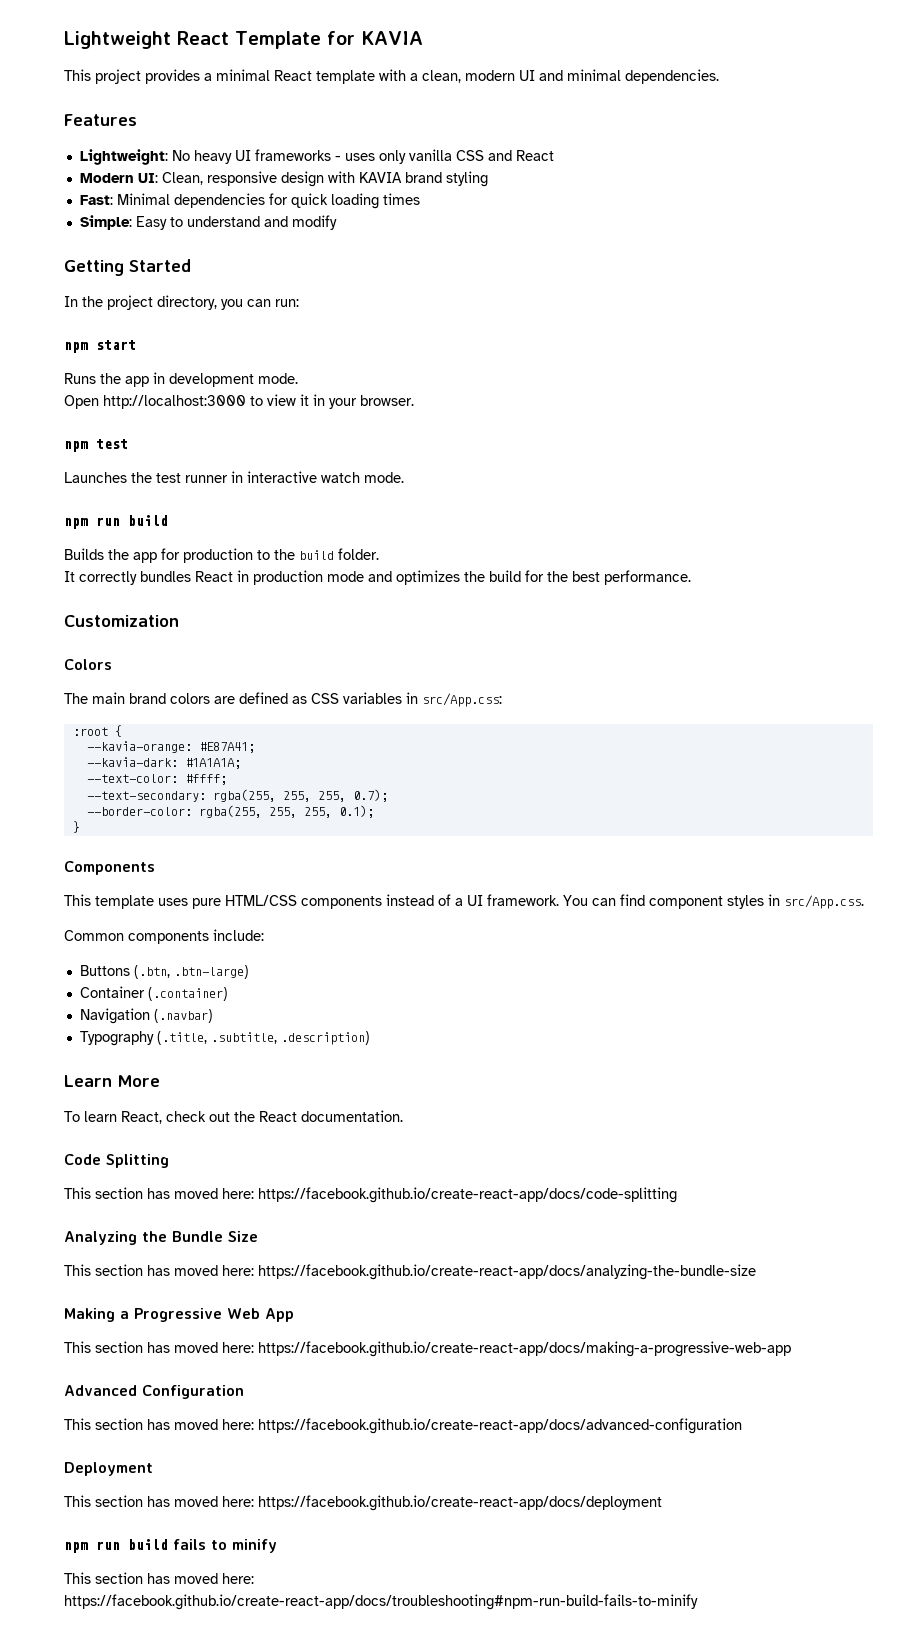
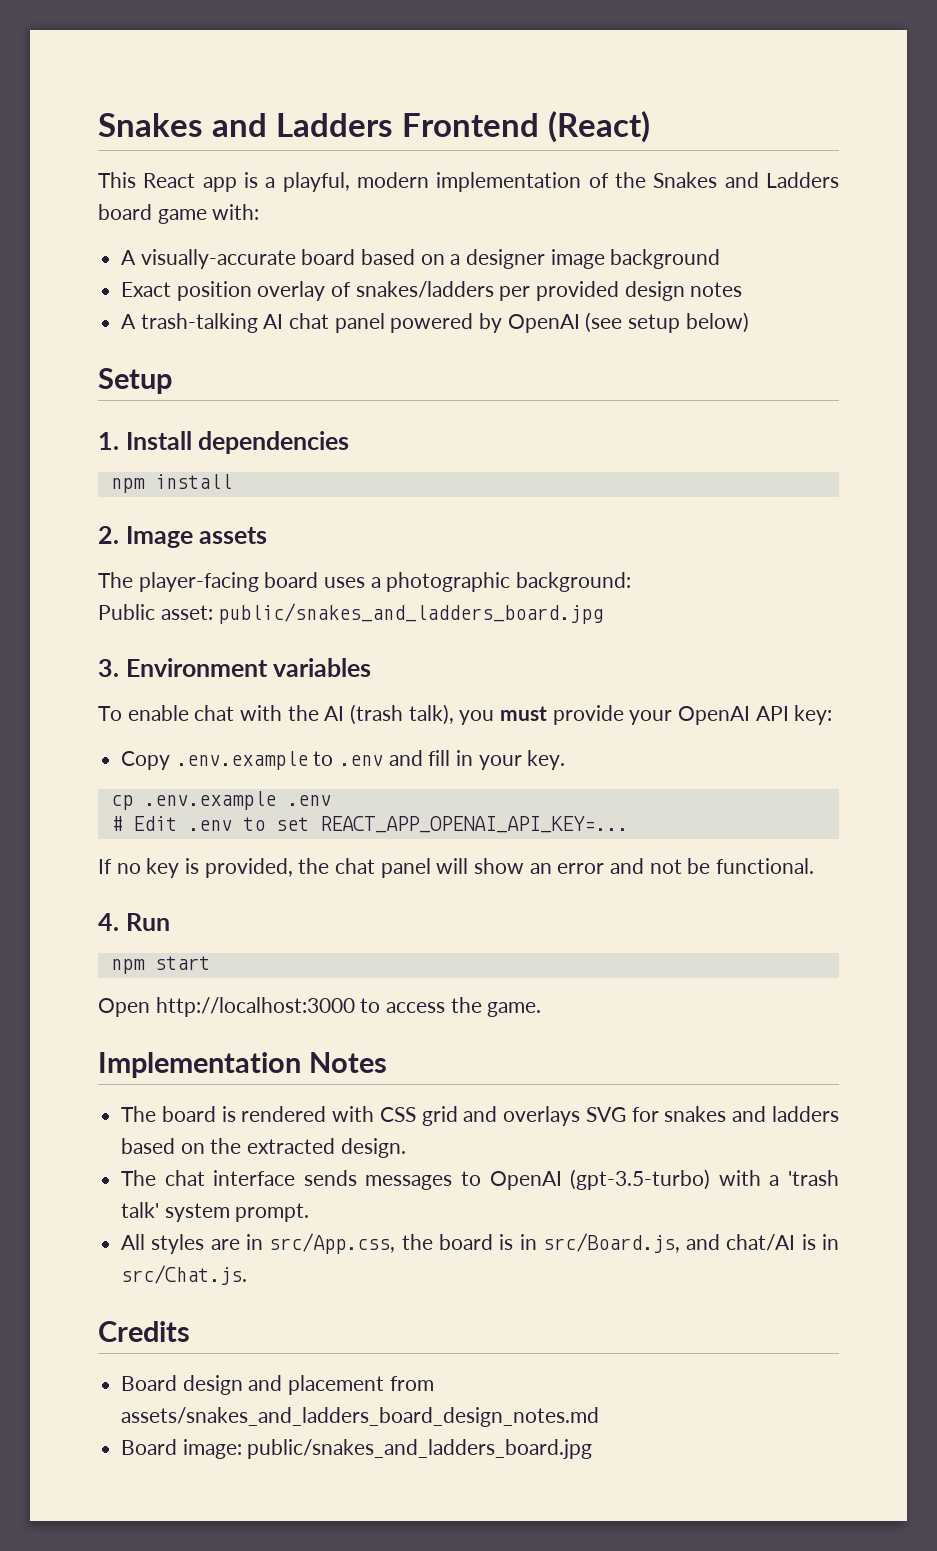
- Lightweight React Template for KAVIA
- This project provides a minimal React template with a clean, modern UI and minimal dependencies.
- Features
- Lightweight: No heavy UI frameworks - uses only vanilla CSS and React
- Modern UI: Clean, responsive design with KAVIA brand styling
- Fast: Minimal dependencies for quick loading times
- Simple: Easy to understand and modify
- Getting Started
- In the project directory, you can run:
+ Snakes and Ladders Frontend (React)
+ This React app is a playful, modern implementation of the Snakes and Ladders board game with:
+ A visually-accurate board based on a designer image background
+ Exact position overlay of snakes/ladders per provided design notes
+ A trash-talking AI chat panel powered by OpenAI (see setup below)
+ Setup
+ 1. Install dependencies
+ npm install
+ 2. Image assets
+ The player-facing board uses a photographic background:
+ Public asset: public/snakes_and_ladders_board.jpg
+ 3. Environment variables
+ To enable chat with the AI (trash talk), you must provide your OpenAI API key:
+ Copy .env.example to .env and fill in your key.
+ cp .env.example .env
+ # Edit .env to set REACT_APP_OPENAI_API_KEY=...
+ If no key is provided, the chat panel will show an error and not be functional.
+ 4. Run
  npm start
- Runs the app in development mode.
- Open http://localhost:3000 to view it in your browser.
- npm test
- Launches the test runner in interactive watch mode.
- npm run build
- Builds the app for production to the build folder.
- It correctly bundles React in production mode and optimizes the build for the best performance.
- Customization
- Colors
- The main brand colors are defined as CSS variables in src/App.css:
- :root {
- --kavia-orange: #E87A41;
- --kavia-dark: #1A1A1A;
- --text-color: #ffff;
- --text-secondary: rgba(255, 255, 255, 0.7);
- --border-color: rgba(255, 255, 255, 0.1);
- }
- Components
- This template uses pure HTML/CSS components instead of a UI framework. You can find component styles in src/App.css.
- Common components include:
- Buttons (.btn, .btn-large)
- Container (.container)
- Navigation (.navbar)
- Typography (.title, .subtitle, .description)
- Learn More
- To learn React, check out the React documentation.
- Code Splitting
- This section has moved here: https://facebook.github.io/create-react-app/docs/code-splitting
- Analyzing the Bundle Size
- This section has moved here: https://facebook.github.io/create-react-app/docs/analyzing-the-bundle-size
- Making a Progressive Web App
- This section has moved here: https://facebook.github.io/create-react-app/docs/making-a-progressive-web-app
- Advanced Configuration
- This section has moved here: https://facebook.github.io/create-react-app/docs/advanced-configuration
- Deployment
- This section has moved here: https://facebook.github.io/create-react-app/docs/deployment
- npm run build fails to minify
- This section has moved here: https://facebook.github.io/create-react-app/docs/troubleshooting#npm-run-build-fails-to-minify
+ Open http://localhost:3000 to access the game.
+ Implementation Notes
+ The board is rendered with CSS grid and overlays SVG for snakes and ladders based on the extracted design.
+ The chat interface sends messages to OpenAI (gpt-3.5-turbo) with a 'trash talk' system prompt.
+ All styles are in src/App.css, the board is in src/Board.js, and chat/AI is in src/Chat.js.
+ Credits
+ Board design and placement from assets/snakes_and_ladders_board_design_notes.md
+ Board image: public/snakes_and_ladders_board.jpg

